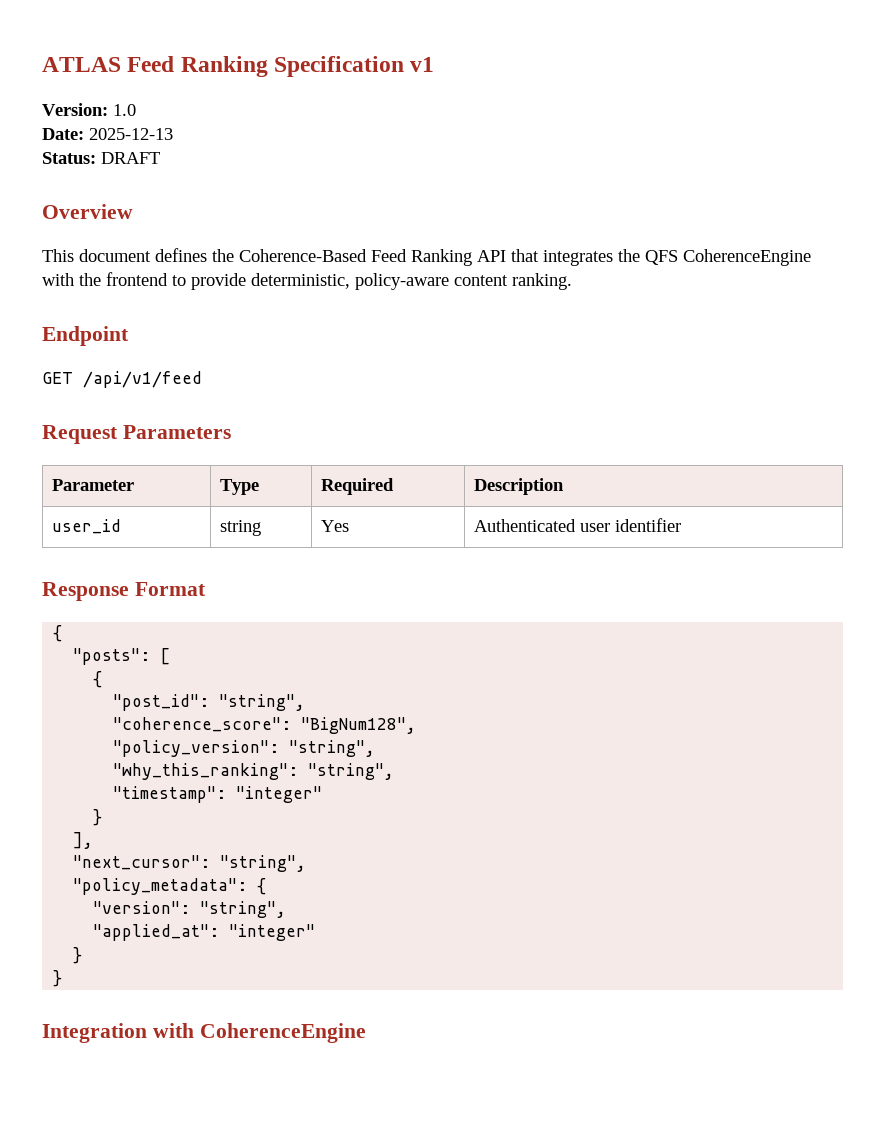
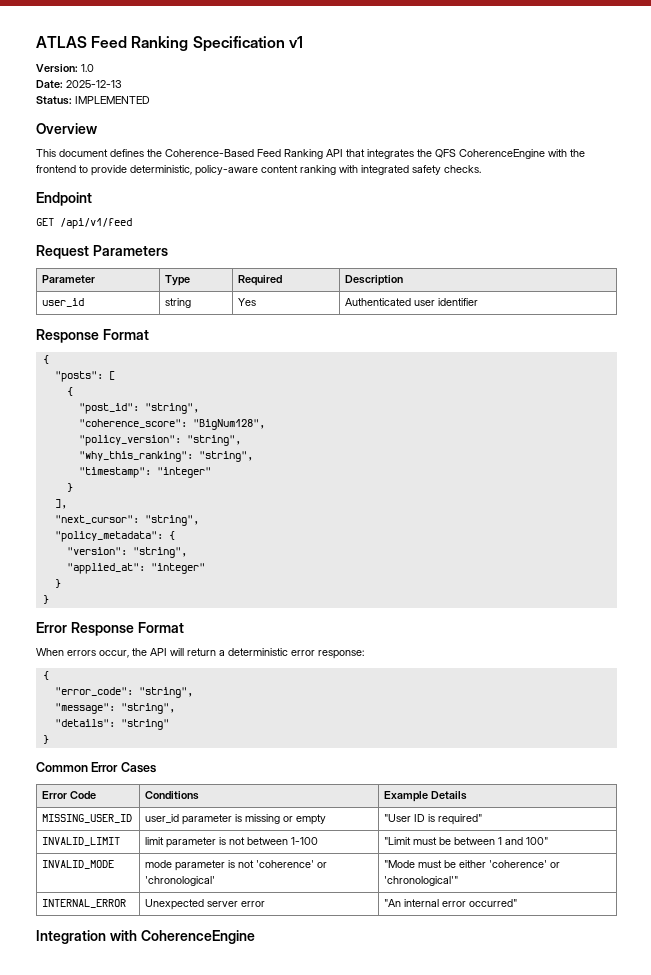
- Status: DRAFT
+ Status: IMPLEMENTED
- This document defines the Coherence-Based Feed Ranking API that integrates the QFS CoherenceEngine with the frontend to provide deterministic, policy-aware content ranking.
+ This document defines the Coherence-Based Feed Ranking API that integrates the QFS CoherenceEngine with the frontend to provide deterministic, policy-aware content ranking with integrated safety checks.
+ Error Response Format
+ When errors occur, the API will return a deterministic error response:
+ {
+ "error_code": "string",
+ "message": "string",
+ "details": "string"
+ }
+ Common Error Cases
+ Error Code | Conditions | Example Details
+ MISSING_USER_ID | user_id parameter is missing or empty | "User ID is required"
+ INVALID_LIMIT | limit parameter is not between 1-100 | "Limit must be between 1 and 100"
+ INVALID_MODE | mode parameter is not 'coherence' or 'chronological' | "Mode must be either 'coherence' or 'chronological'"
+ INTERNAL_ERROR | Unexpected server error | "An internal error occurred"

